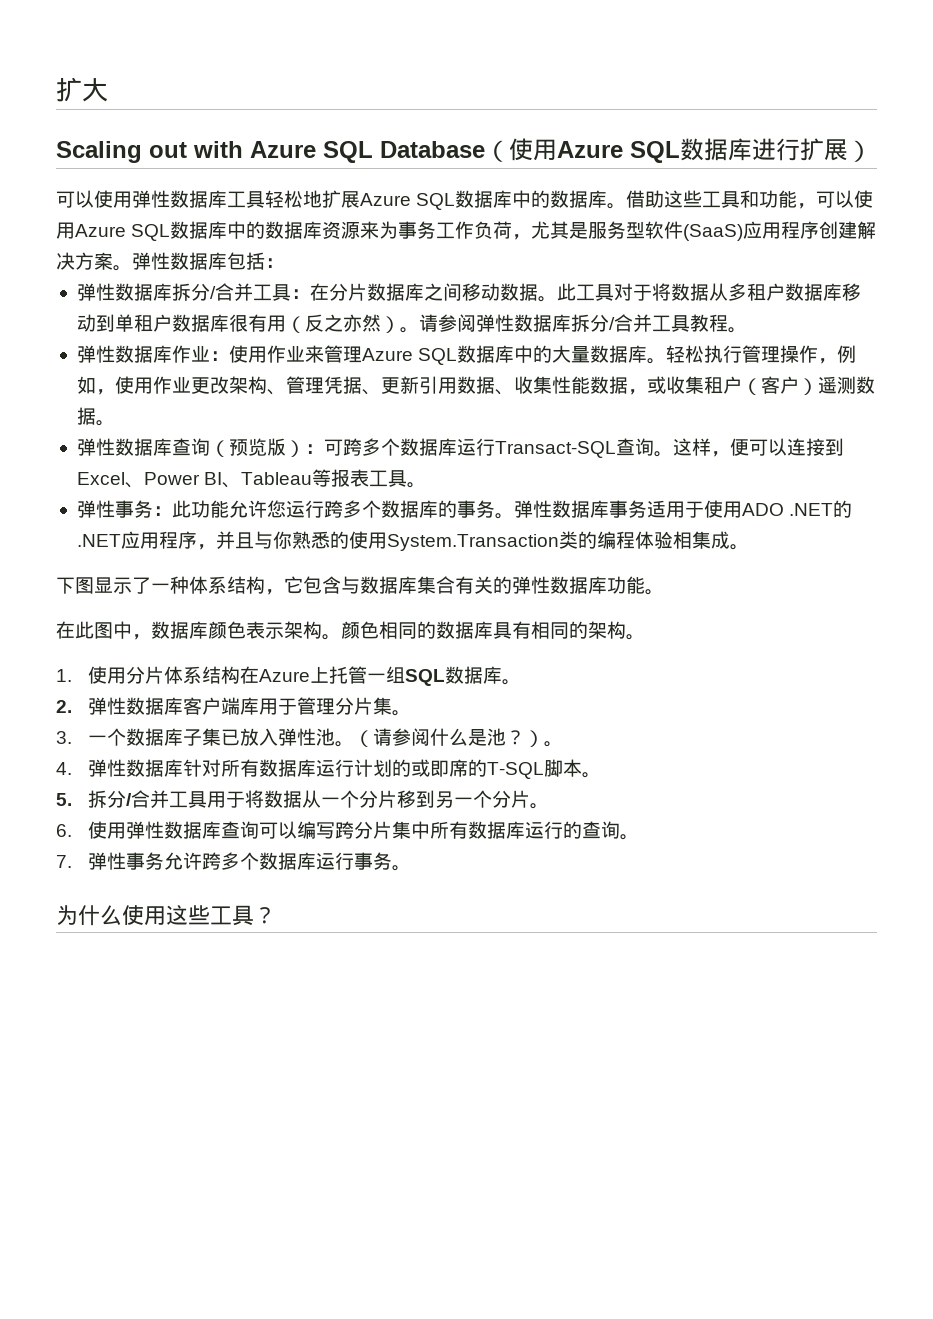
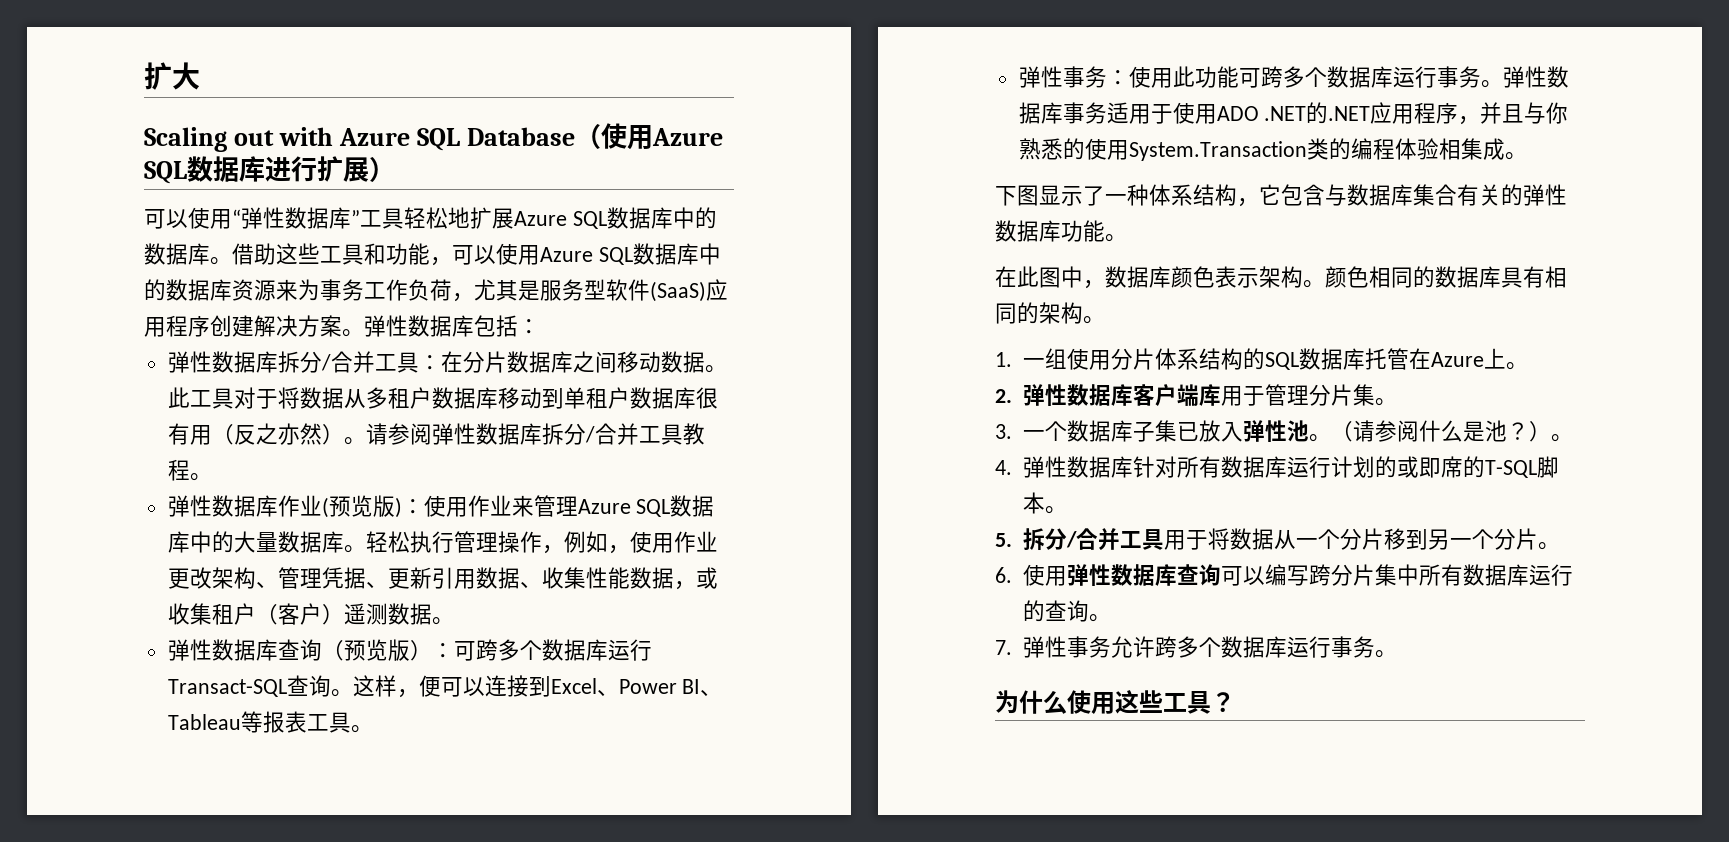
- 可以使用弹性数据库工具轻松地扩展Azure SQL数据库中的数据库。
+ 可以使用“弹性数据库”工具轻松地扩展Azure SQL数据库中的数据库。
- 弹性数据库作业：使用作业来管理Azure SQL数据库中的大量数据库。
+ 弹性数据库作业(预览版)：使用作业来管理Azure SQL数据库中的大量数据库。
- 弹性事务：此功能允许您运行跨多个数据库的事务。
+ 弹性事务：使用此功能可跨多个数据库运行事务。
- 1.使用分片体系结构在Azure上托管一组SQL数据库。
+ 1.一组使用分片体系结构的SQL数据库托管在Azure上。

